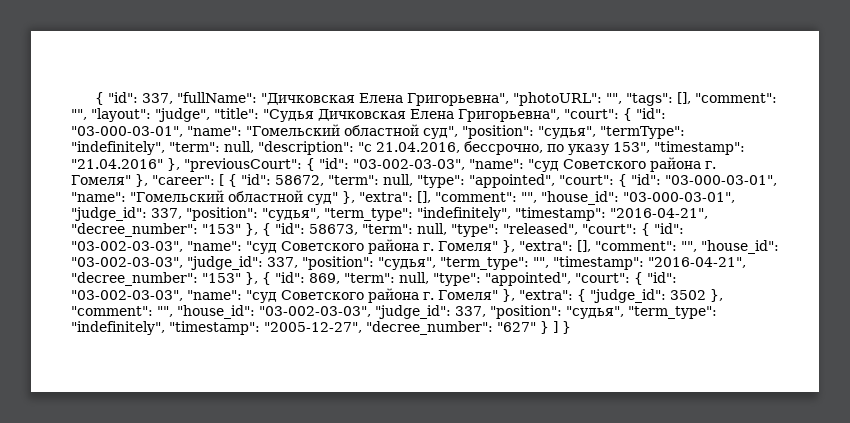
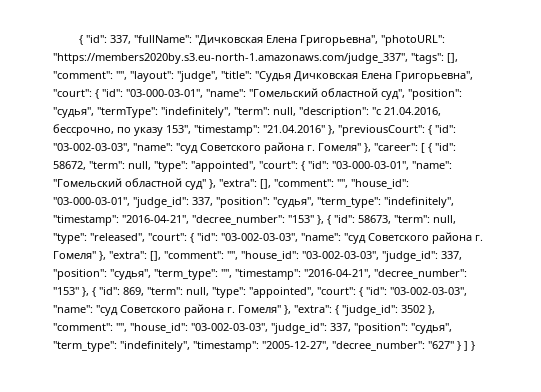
- "", "tags":
+ "https://members2020by.s3.eu-north-1.amazonaws.com/judge_337", "tags":

